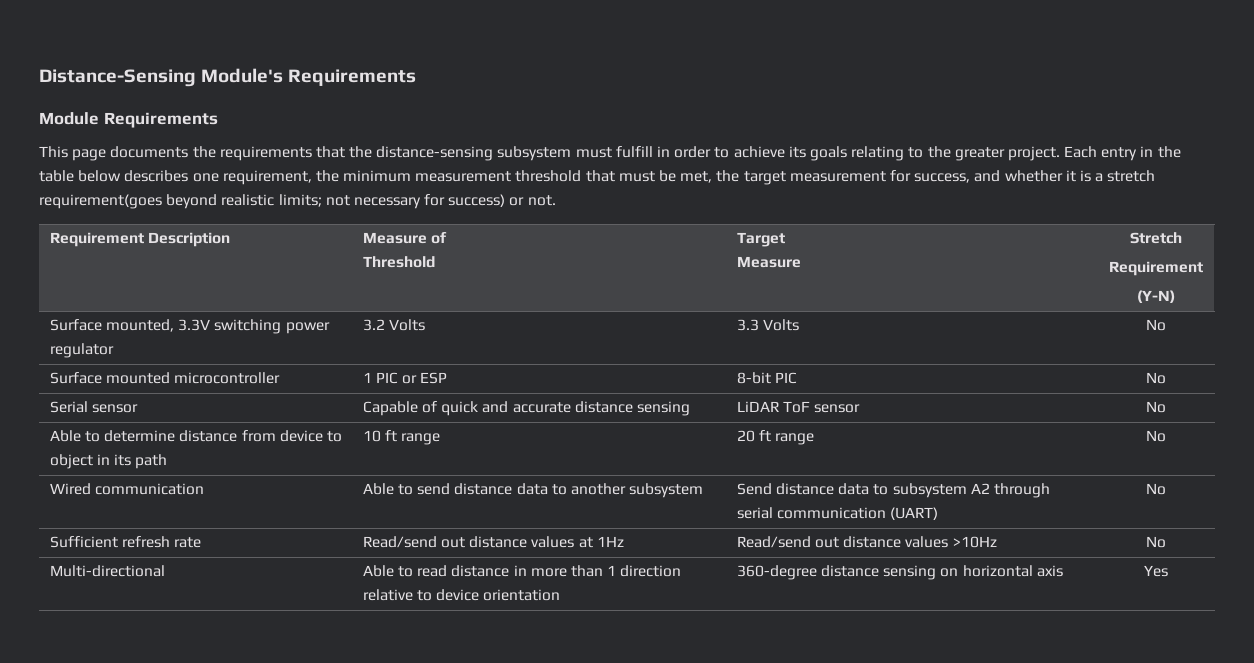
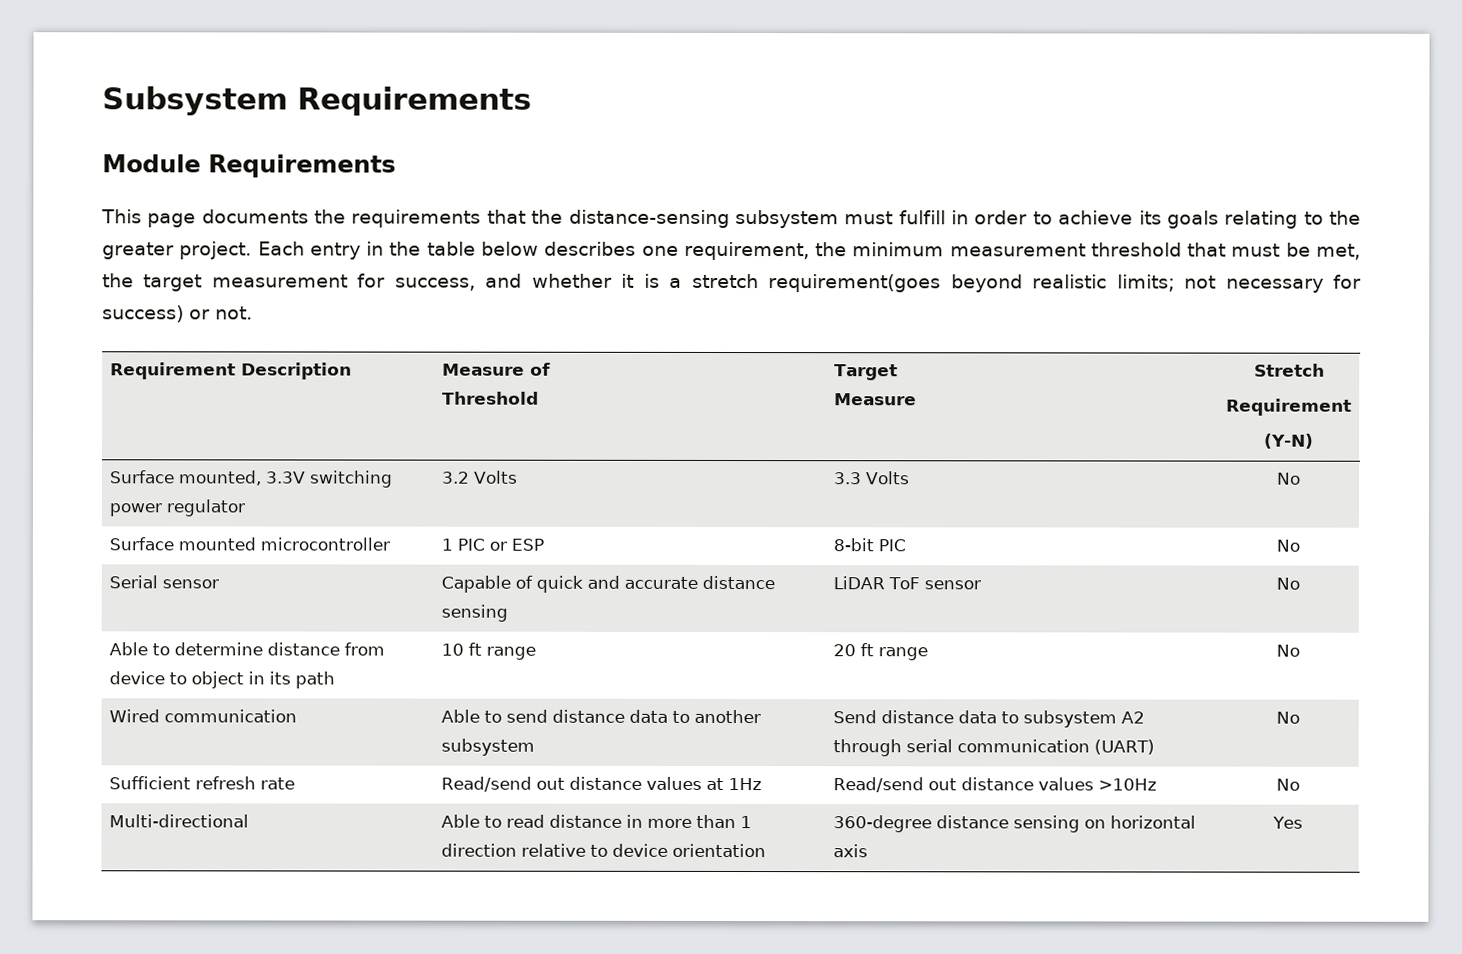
- Distance-Sensing Module's Requirements
+ Subsystem Requirements

